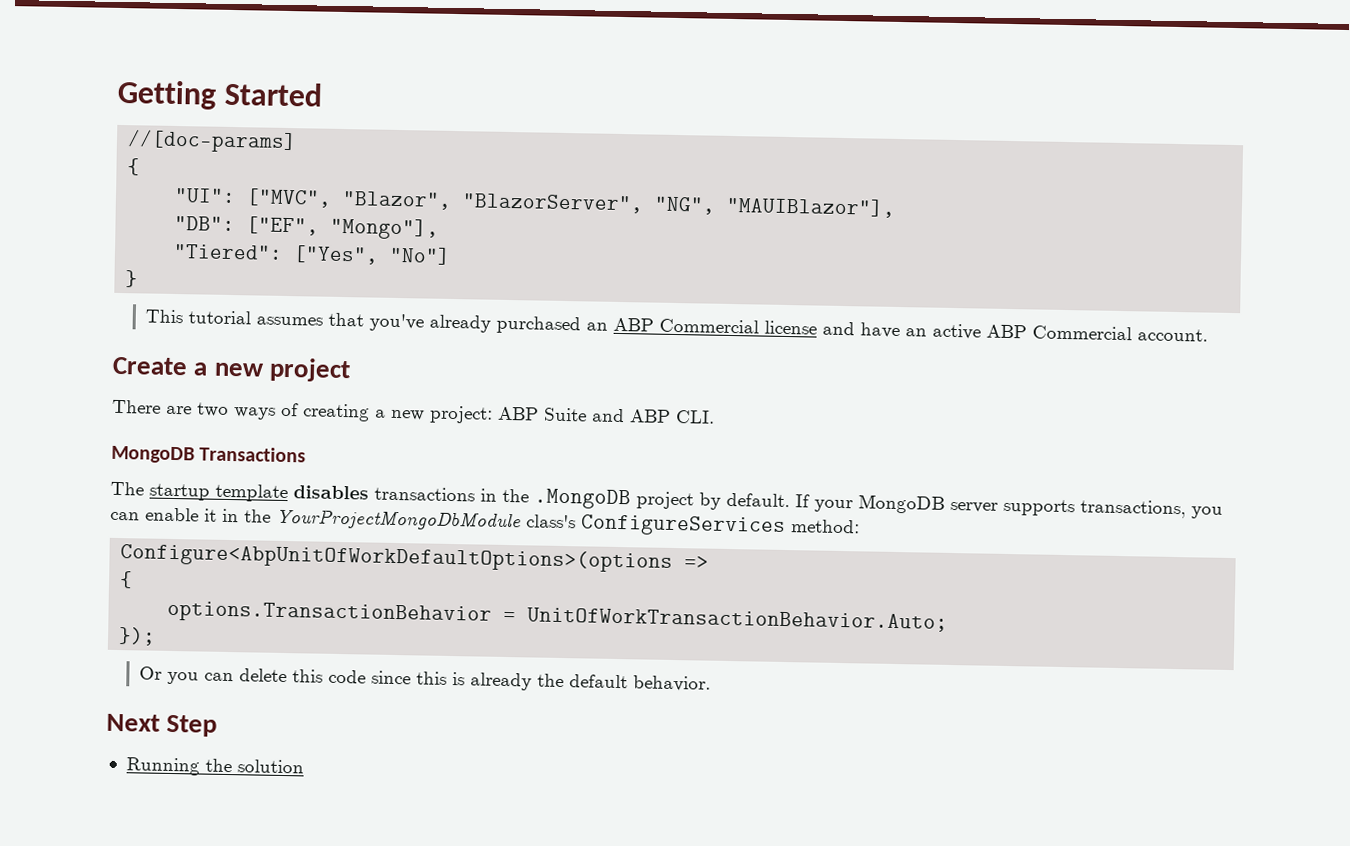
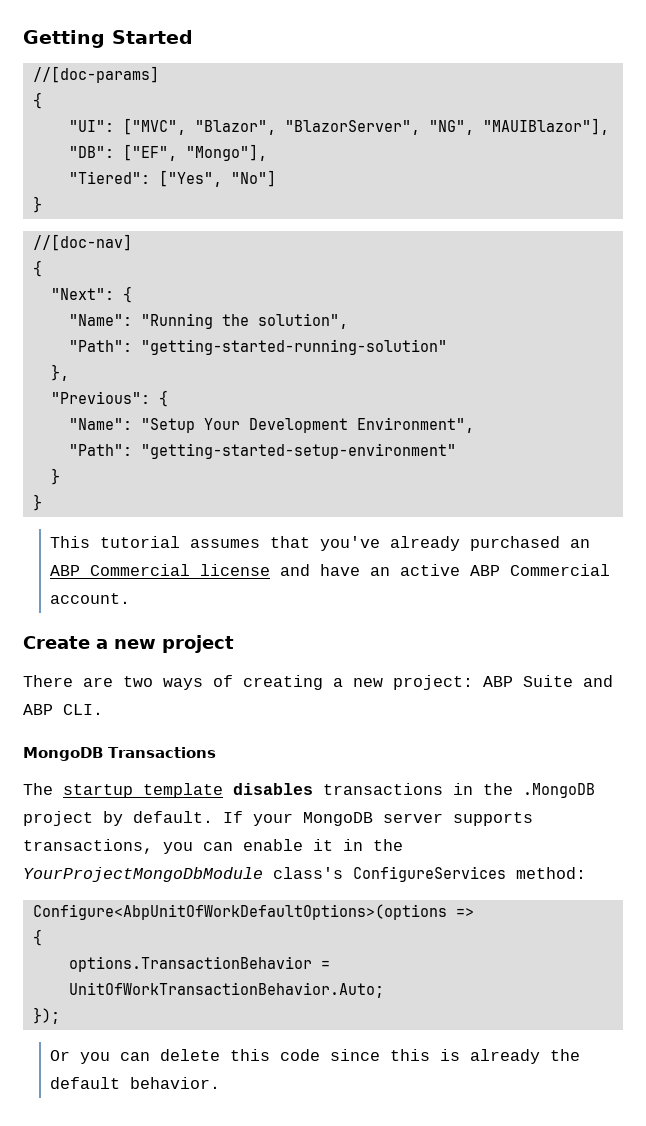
+ //[doc-nav]
+ {
+ "Next": {
+ "Name": "Running the solution",
+ "Path": "getting-started-running-solution"
+ },
+ "Previous": {
+ "Name": "Setup Your Development Environment",
+ "Path": "getting-started-setup-environment"
+ }
+ }
- Next Step
- Running the solution

